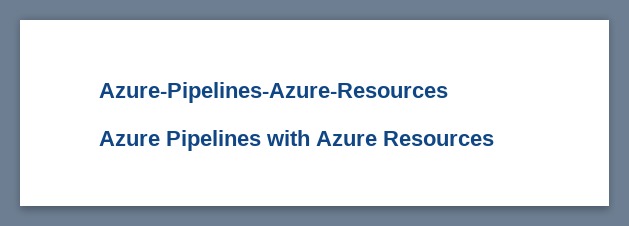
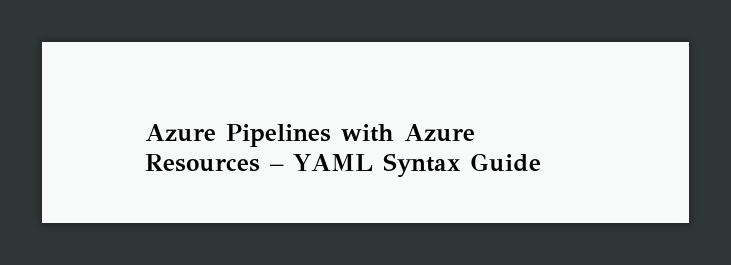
- Azure-Pipelines-Azure-Resources
- Azure Pipelines with Azure Resources
+ Azure Pipelines with Azure Resources – YAML Syntax Guide

